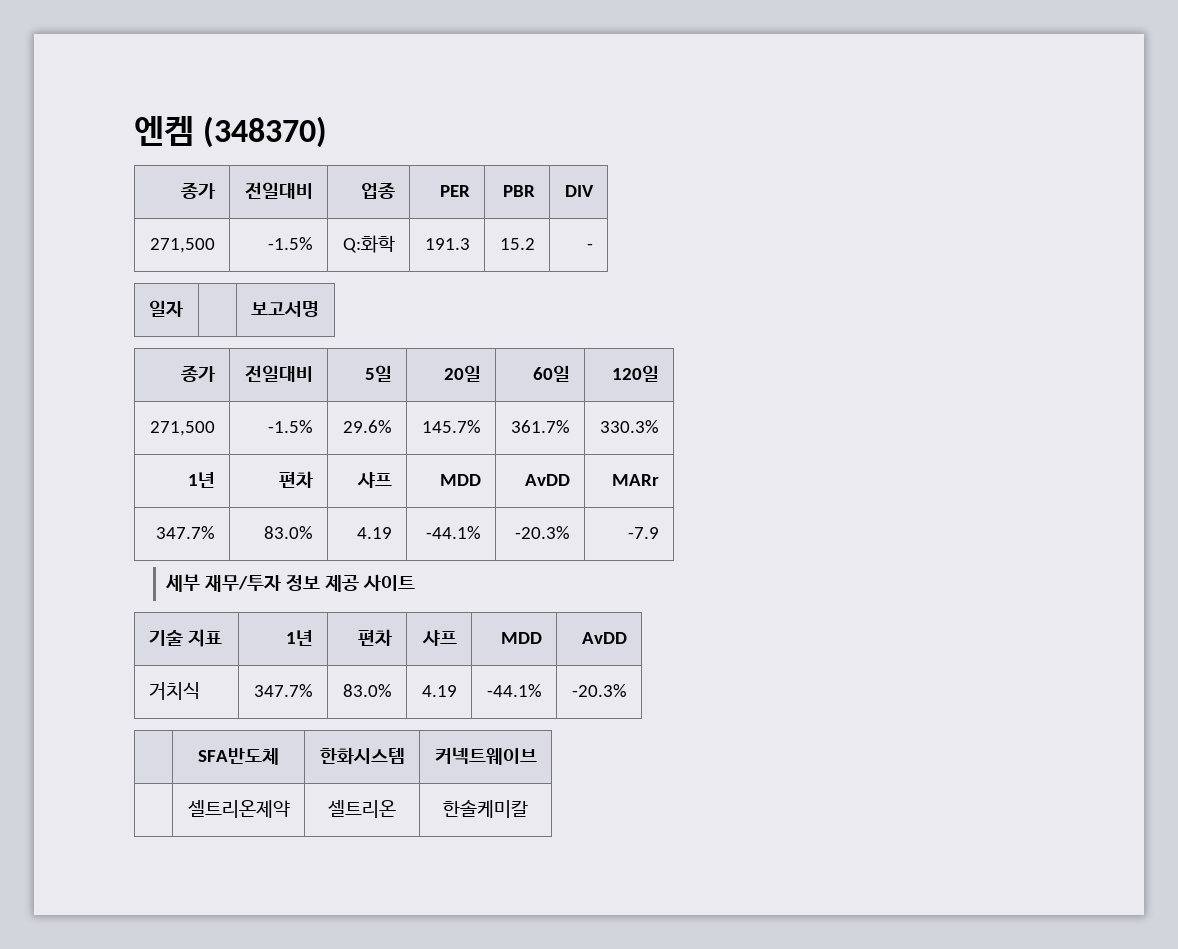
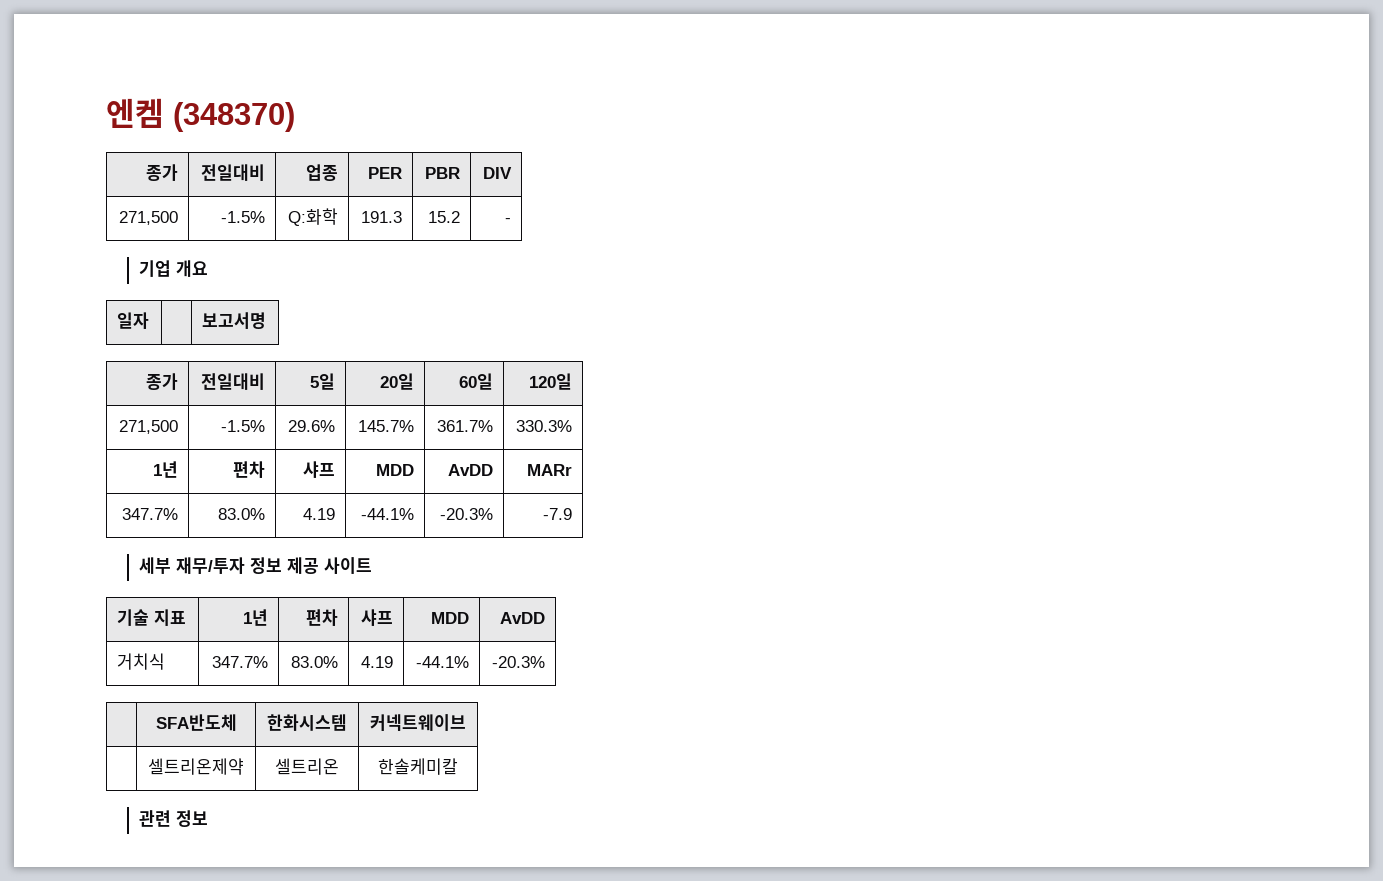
+ 기업 개요
+ 관련 정보

